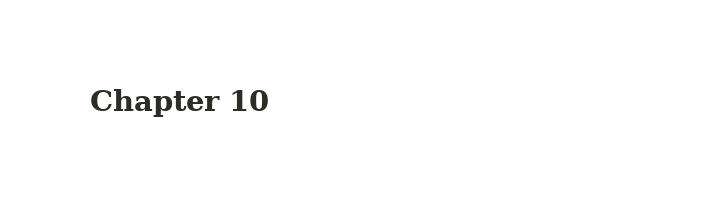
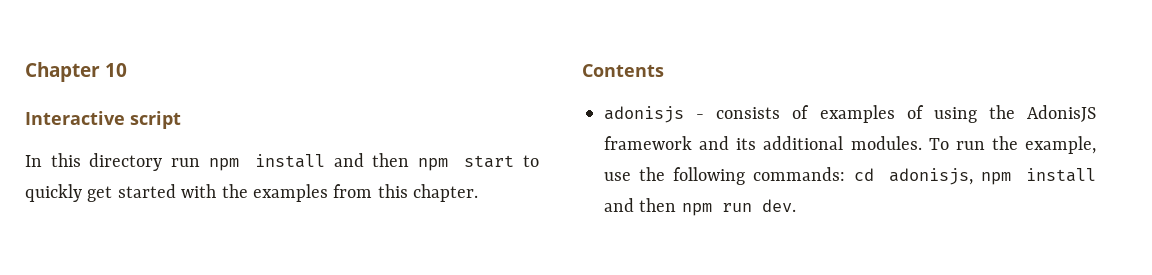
+ Interactive script
+ In this directory run npm install and then npm start to quickly get started with the examples from this chapter.
+ Contents
+ adonisjs - consists of examples of using the AdonisJS framework and its additional modules. To run the example, use the following commands: cd adonisjs, npm install and then npm run dev.

